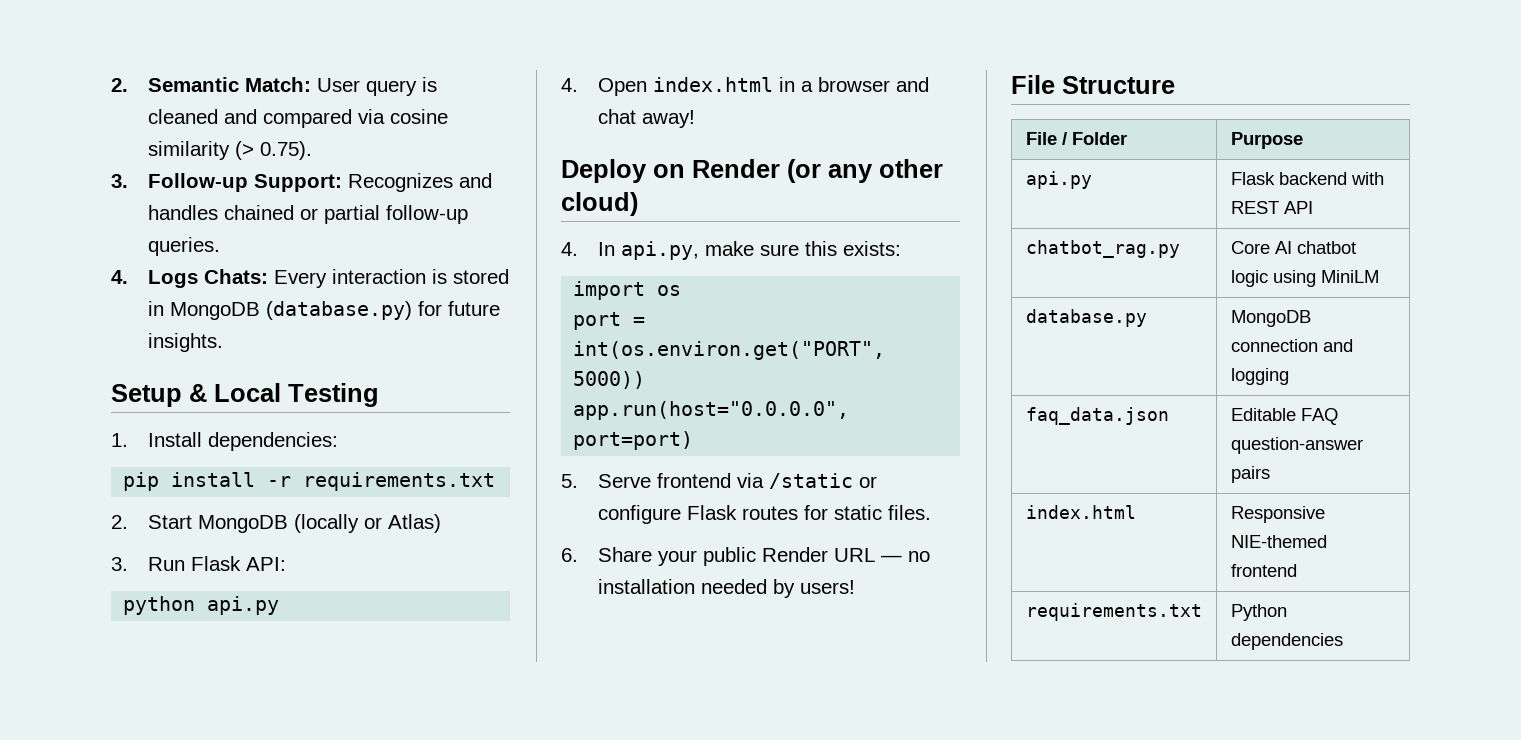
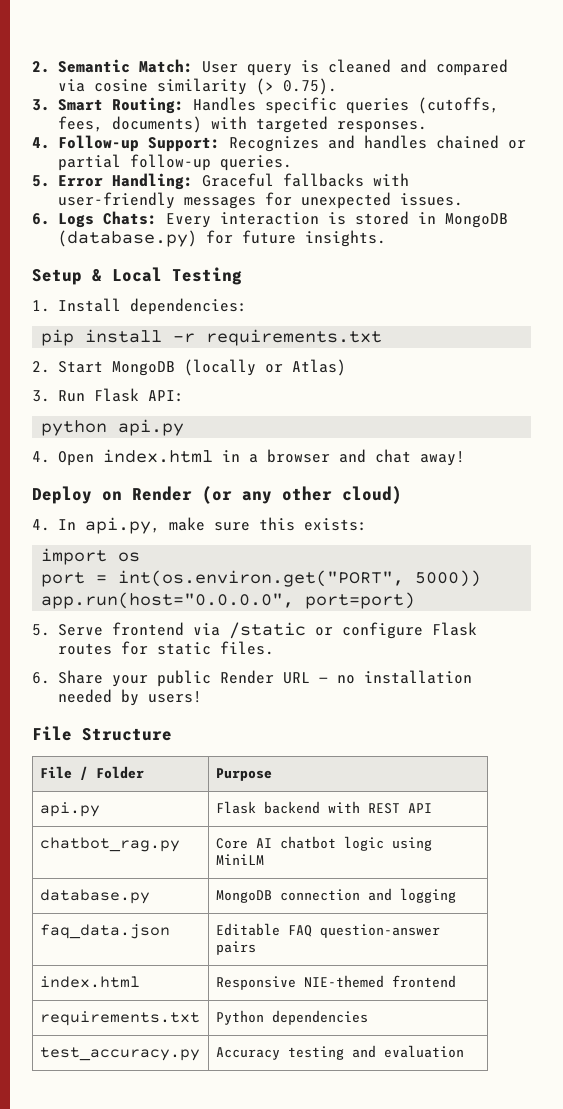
- 3. Follow-up Support: Recognizes and handles chained or partial follow-up queries.
+ 3. Smart Routing: Handles specific queries (cutoffs, fees, documents) with targeted responses.
+ 4. Follow-up Support: Recognizes and handles chained or partial follow-up queries.
- 4. Logs Chats: Every interaction is stored in MongoDB (database.py) for future insights.
+ 5. Error Handling: Graceful fallbacks with user-friendly messages for unexpected issues.
+ 6. Logs Chats: Every interaction is stored in MongoDB (database.py) for future insights.
+ test_accuracy.py | Accuracy testing and evaluation

